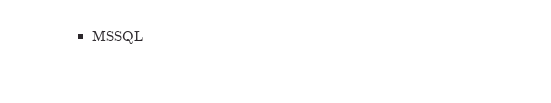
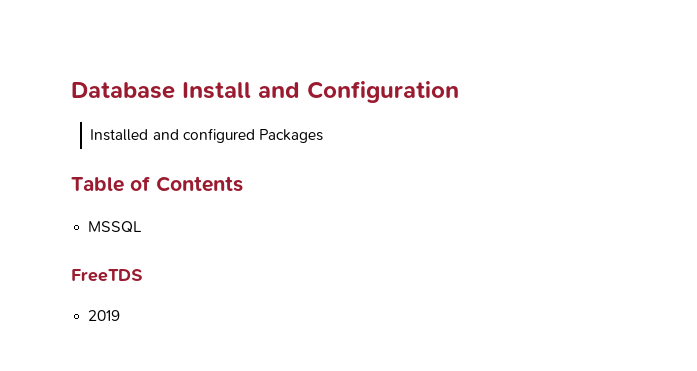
+ Database Install and Configuration
+ Installed and configured Packages
+ Table of Contents
+ FreeTDS
+ 2019

